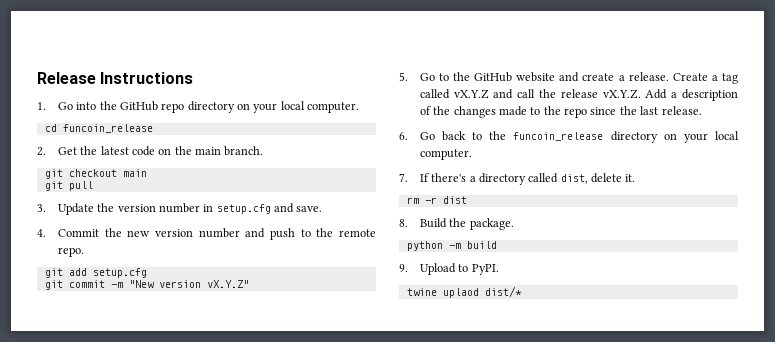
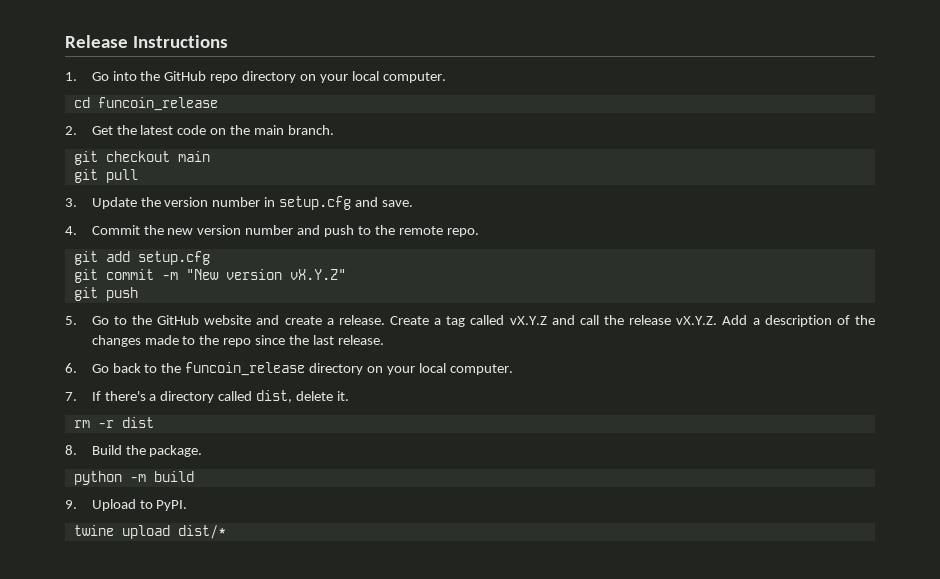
+ git push
- twine uplaod dist/*
+ twine upload dist/*

